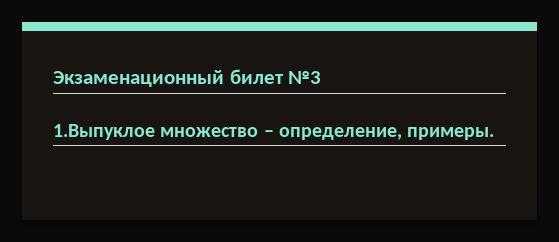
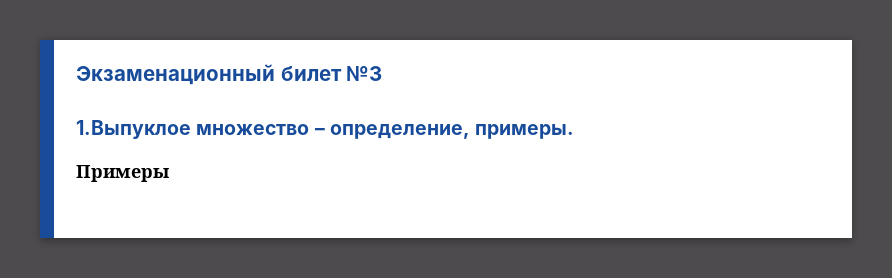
+ Примеры

